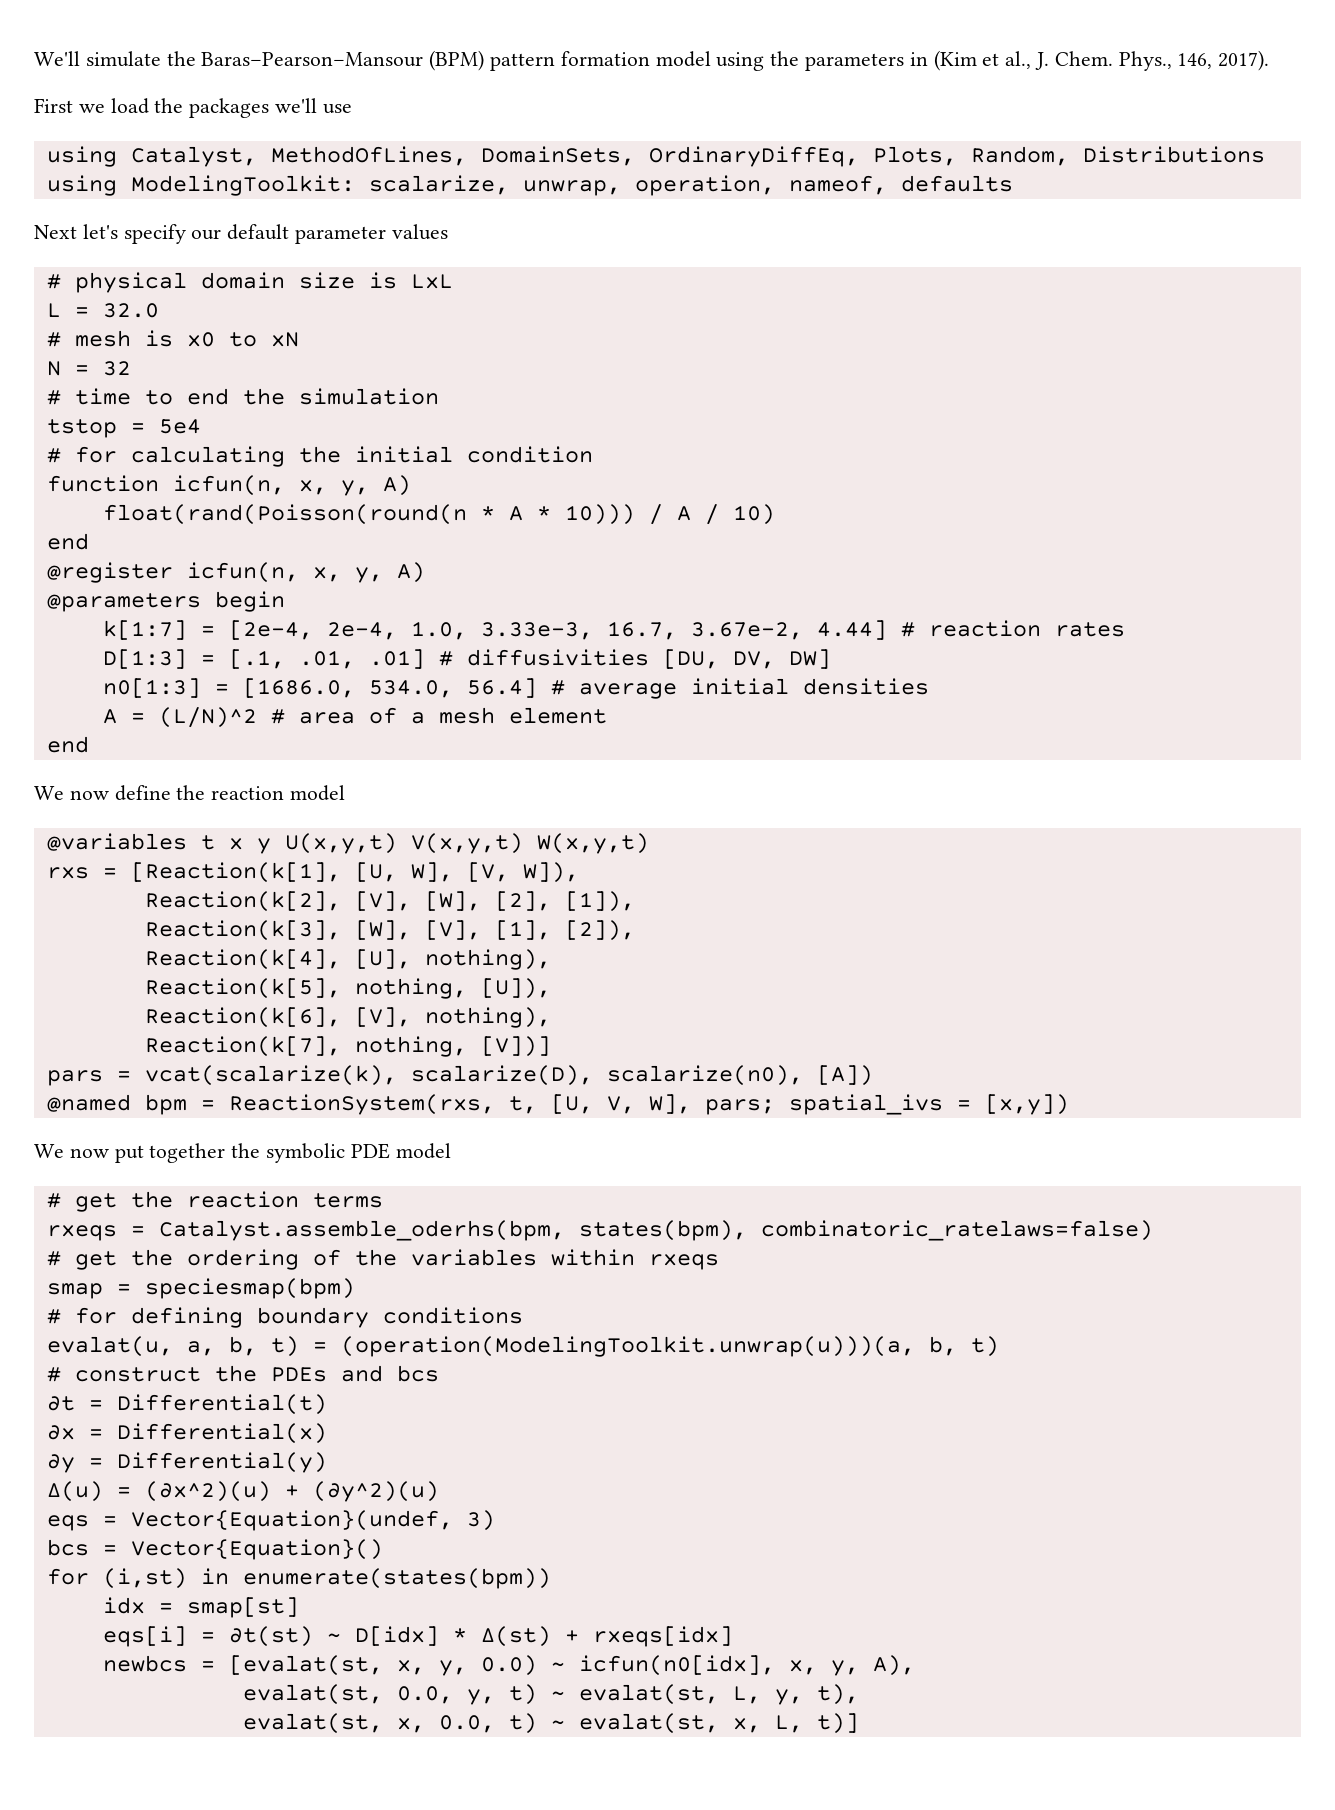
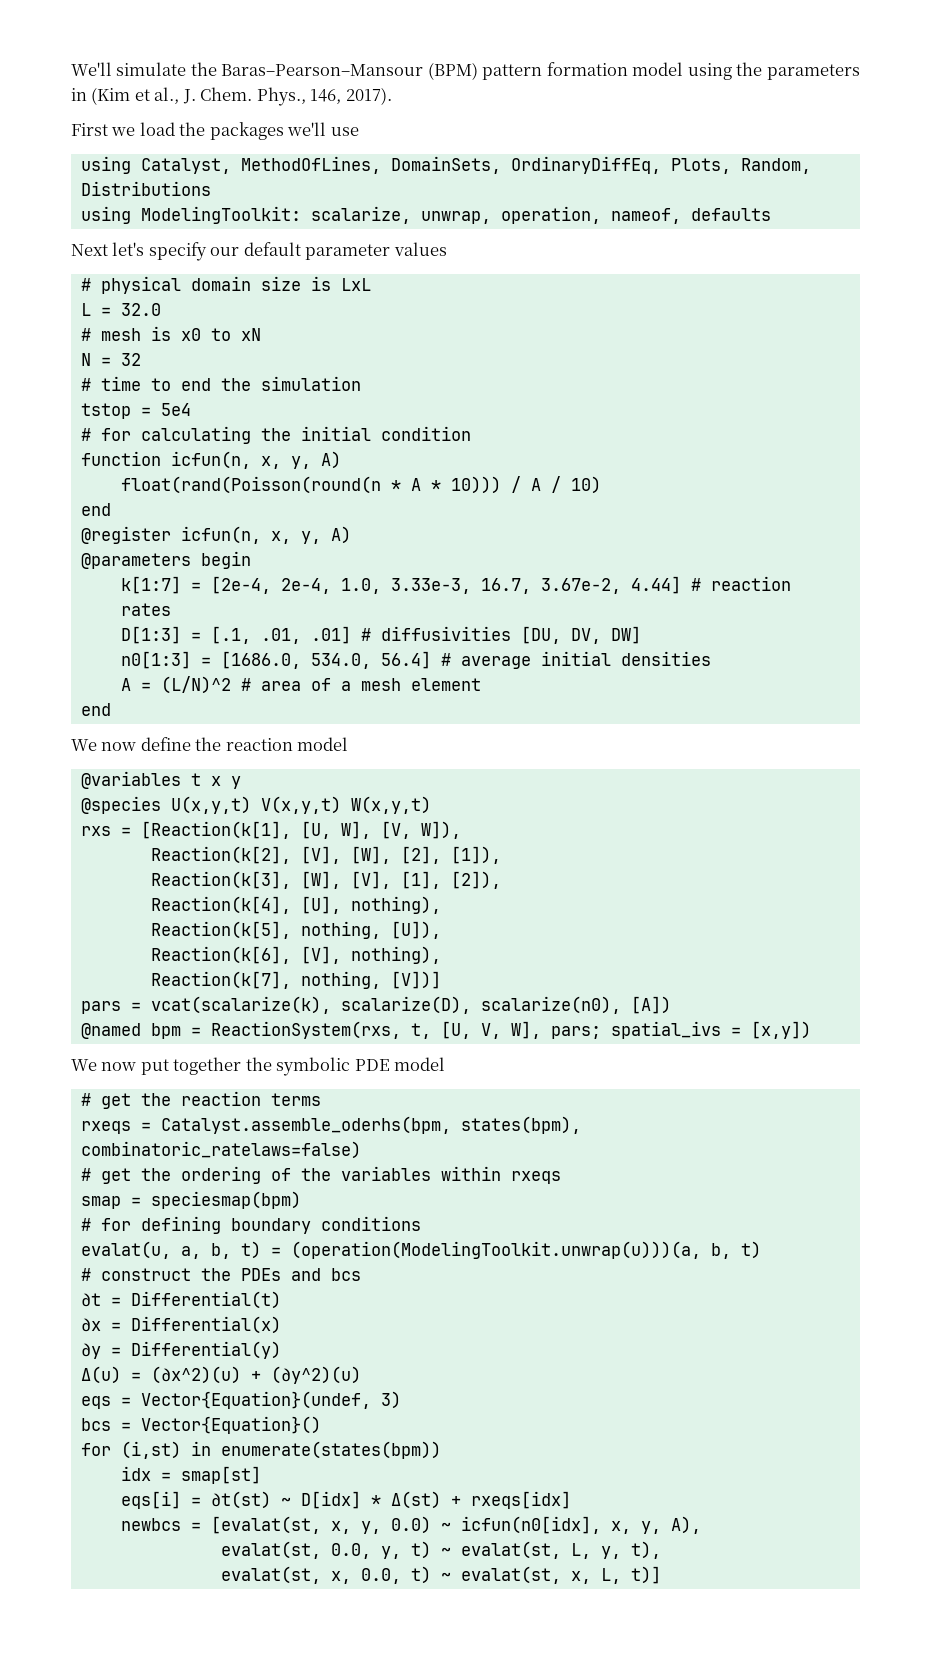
- @variables t x y U(x,y,t) V(x,y,t) W(x,y,t)
+ @variables t x y
+ @species U(x,y,t) V(x,y,t) W(x,y,t)

